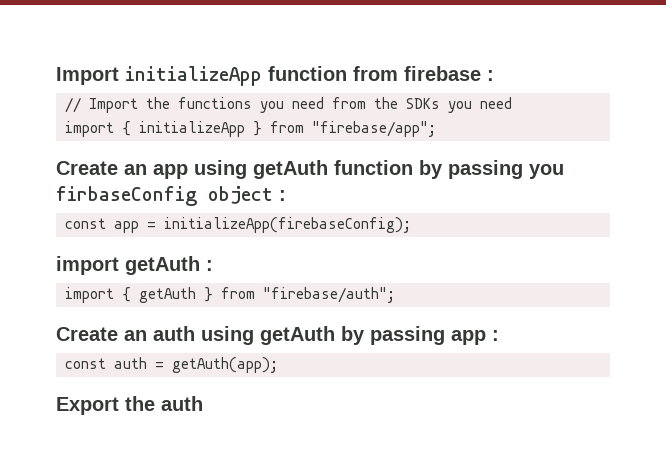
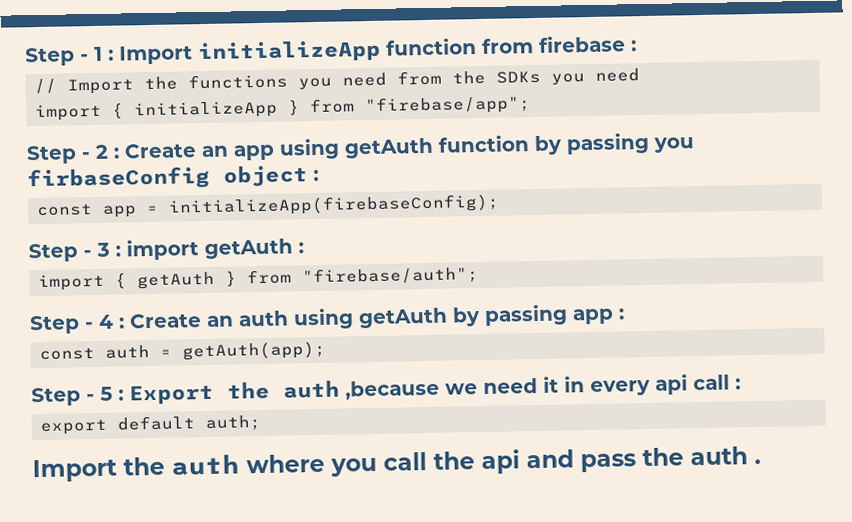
- Import initializeApp function from firebase :
+ Step - 1 : Import initializeApp function from firebase :
- Create an app using getAuth function by passing you firbaseConfig object :
+ Step - 2 : Create an app using getAuth function by passing you firbaseConfig object :
- import getAuth :
+ Step - 3 : import getAuth :
- Create an auth using getAuth by passing app :
+ Step - 4 : Create an auth using getAuth by passing app :
- Export the auth
+ Step - 5 : Export the auth ,because we need it in every api call :
+ export default auth;
+ Import the auth where you call the api and pass the auth .

